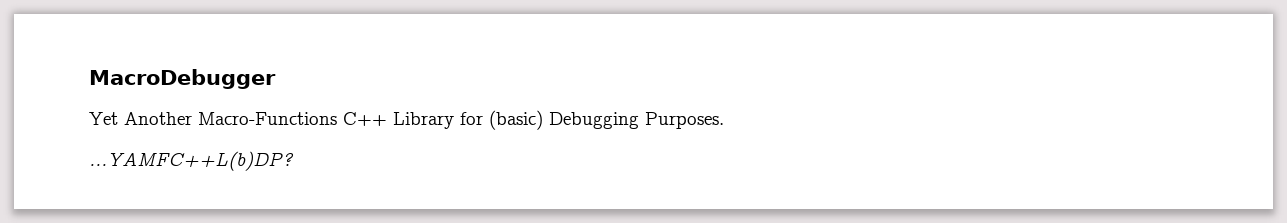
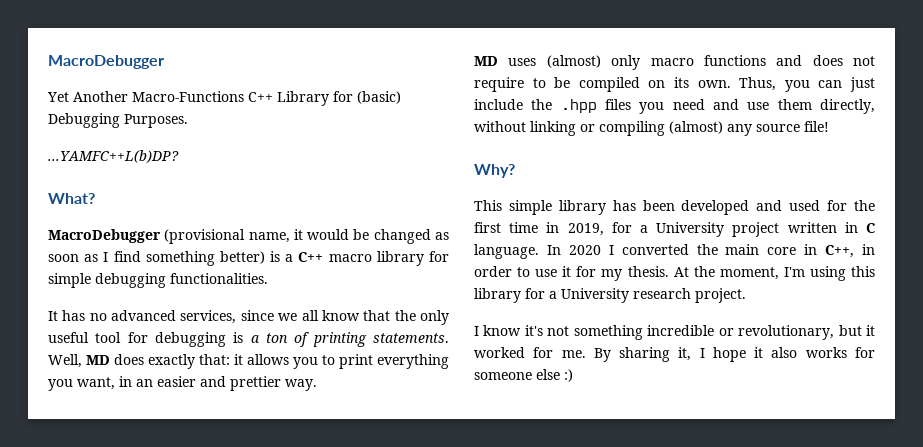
+ What?
+ MacroDebugger (provisional name, it would be changed as soon as I find something better) is a C++ macro library for simple debugging functionalities.
+ It has no advanced services, since we all know that the only useful tool for debugging is a ton of printing statements. Well, MD does exactly that: it allows you to print everything you want, in an easier and prettier way.
+ MD uses (almost) only macro functions and does not require to be compiled on its own. Thus, you can just include the .hpp files you need and use them directly, without linking or compiling (almost) any source file!
+ Why?
+ This simple library has been developed and used for the first time in 2019, for a University project written in C language. In 2020 I converted the main core in C++, in order to use it for my thesis. At the moment, I'm using this library for a University research project.
+ I know it's not something incredible or revolutionary, but it worked for me. By sharing it, I hope it also works for someone else :)

